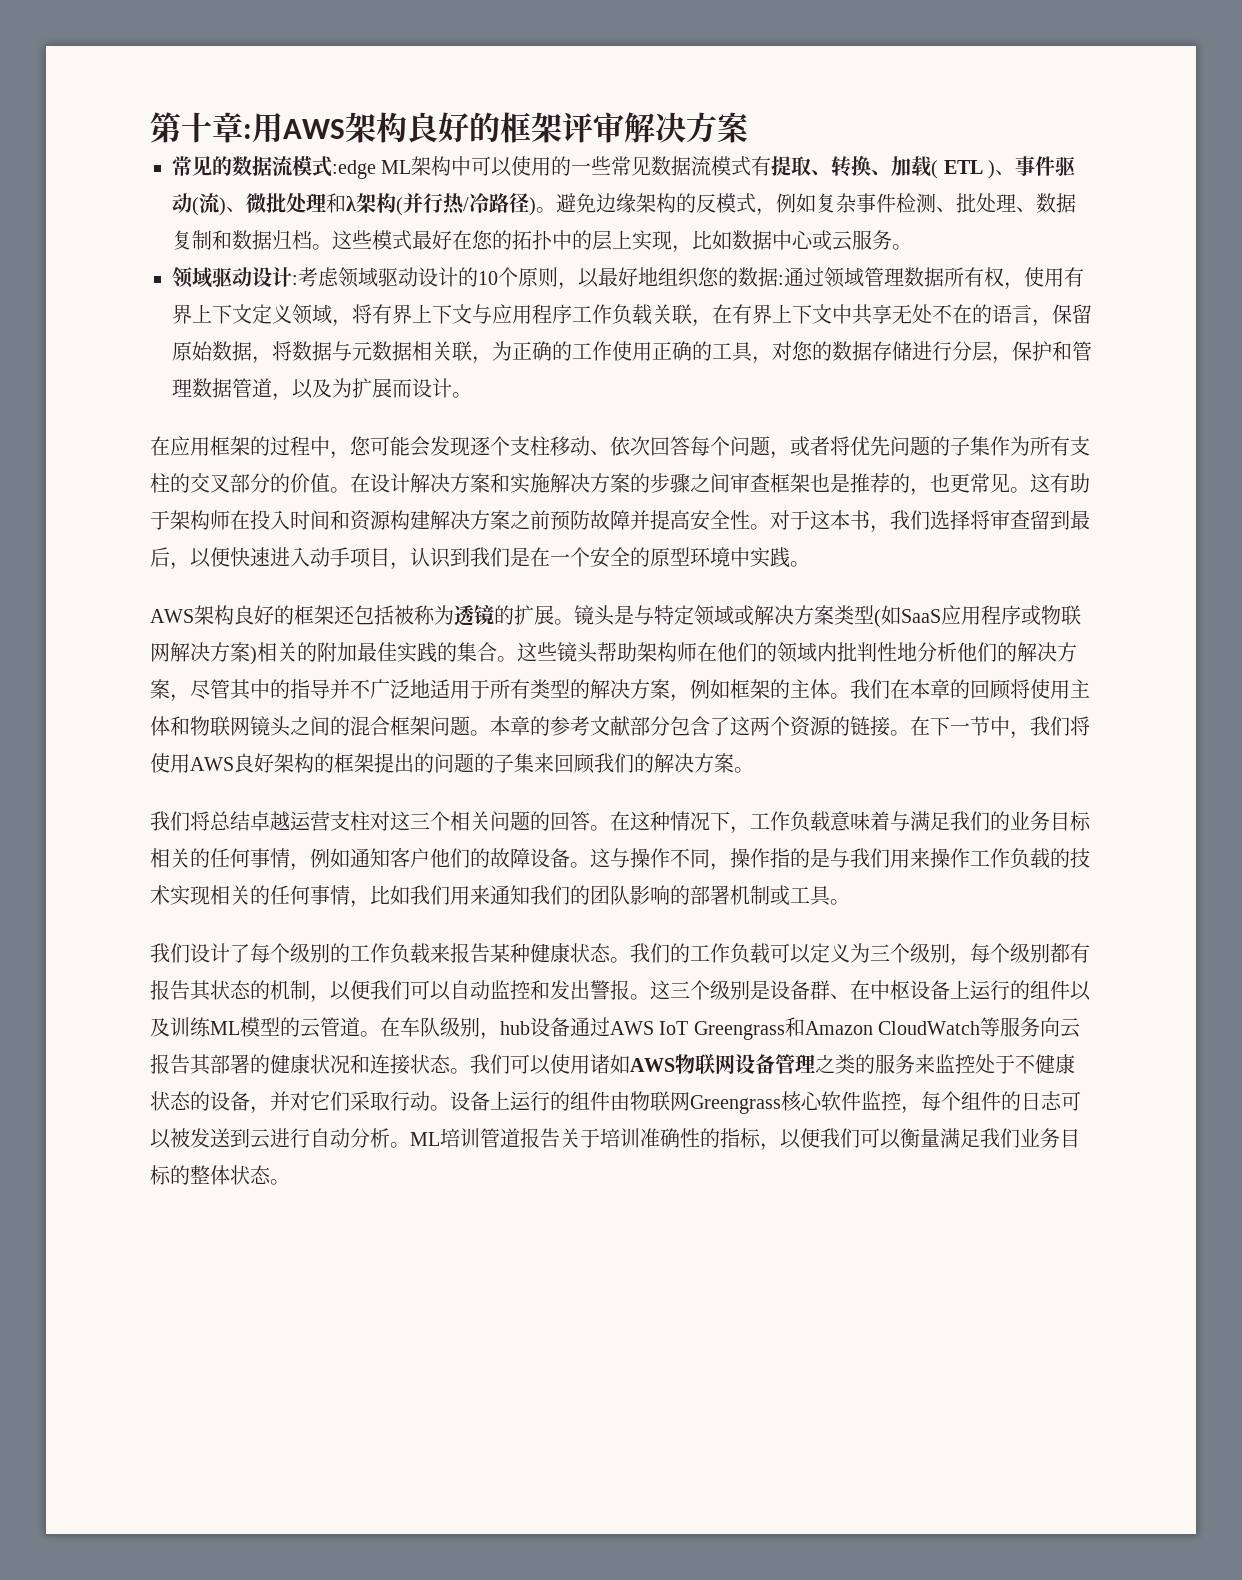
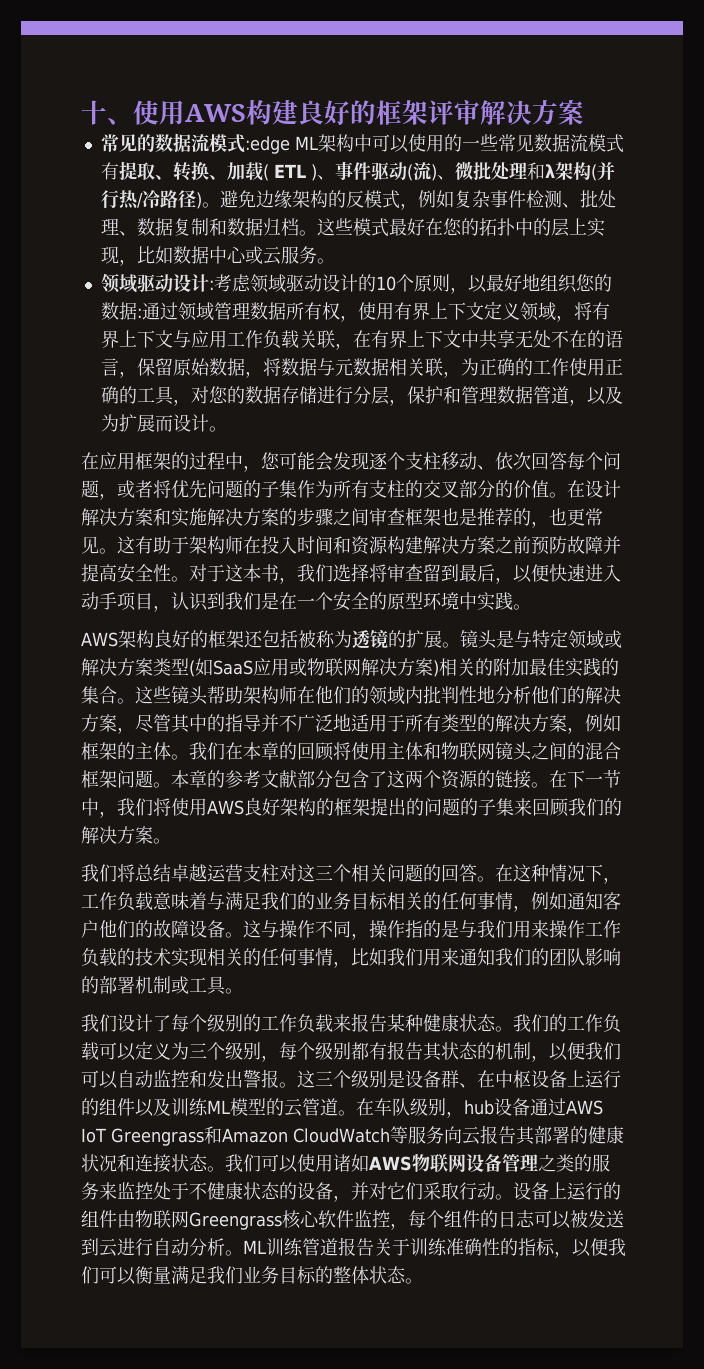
- 第十章:用AWS架构良好的框架评审解决方案
+ 十、使用AWS构建良好的框架评审解决方案
- 通过领域管理数据所有权，使用有界上下文定义领域，将有界上下文与应用程序工作负载关联，在有界上下文中共享无处不在的语言，保留原始数据，将数据与元数据相关联，为正确的工作使用正确的工具，对您的数据存储进行分层，保护和管理数据管道，以及为扩展而设计。
+ 通过领域管理数据所有权，使用有界上下文定义领域，将有界上下文与应用工作负载关联，在有界上下文中共享无处不在的语言，保留原始数据，将数据与元数据相关联，为正确的工作使用正确的工具，对您的数据存储进行分层，保护和管理数据管道，以及为扩展而设计。
- 镜头是与特定领域或解决方案类型(如SaaS应用程序或物联网解决方案)相关的附加最佳实践的集合。
+ 镜头是与特定领域或解决方案类型(如SaaS应用或物联网解决方案)相关的附加最佳实践的集合。
- ML培训管道报告关于培训准确性的指标，以便我们可以衡量满足我们业务目标的整体状态。
+ ML训练管道报告关于训练准确性的指标，以便我们可以衡量满足我们业务目标的整体状态。

